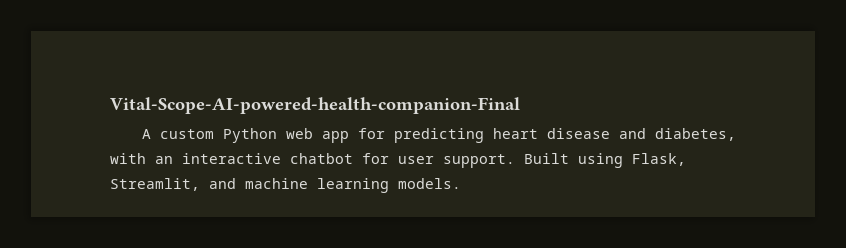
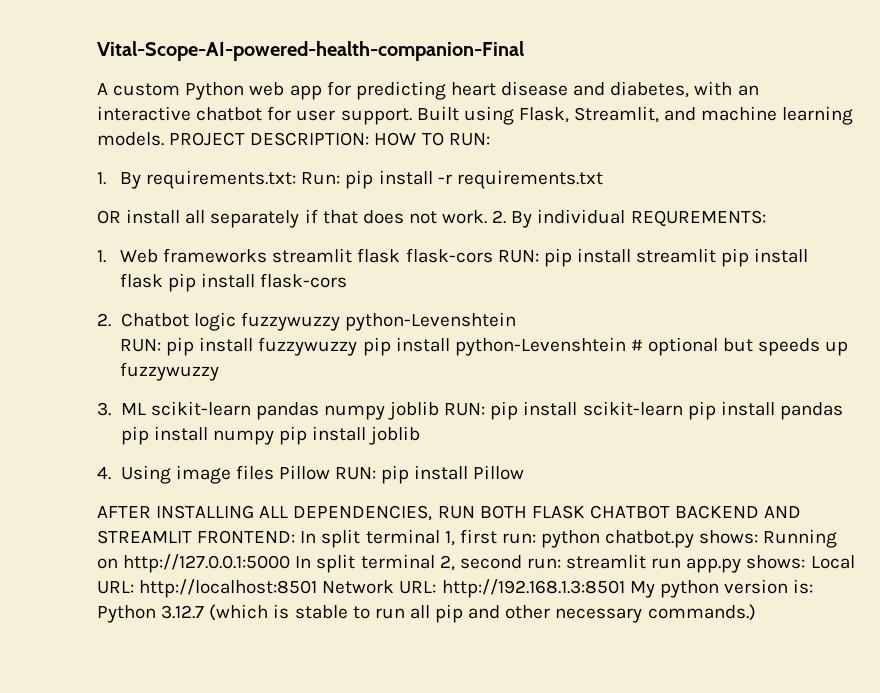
+ PROJECT DESCRIPTION: HOW TO RUN:
+ 1. By requirements.txt: Run: pip install -r requirements.txt
+ OR install all separately if that does not work. 2. By individual REQUREMENTS:
+ 1. Web frameworks streamlit flask flask-cors RUN: pip install streamlit pip install flask pip install flask-cors
+ 2. Chatbot logic fuzzywuzzy python-Levenshtein
+ RUN: pip install fuzzywuzzy pip install python-Levenshtein # optional but speeds up fuzzywuzzy
+ 3. ML scikit-learn pandas numpy joblib RUN: pip install scikit-learn pip install pandas pip install numpy pip install joblib
+ 4. Using image files Pillow RUN: pip install Pillow
+ AFTER INSTALLING ALL DEPENDENCIES, RUN BOTH FLASK CHATBOT BACKEND AND STREAMLIT FRONTEND: In split terminal 1, first run: python chatbot.py shows: Running on http://127.0.0.1:5000 In split terminal 2, second run: streamlit run app.py shows: Local URL: http://localhost:8501 Network URL: http://192.168.1.3:8501 My python version is: Python 3.12.7 (which is stable to run all pip and other necessary commands.)

